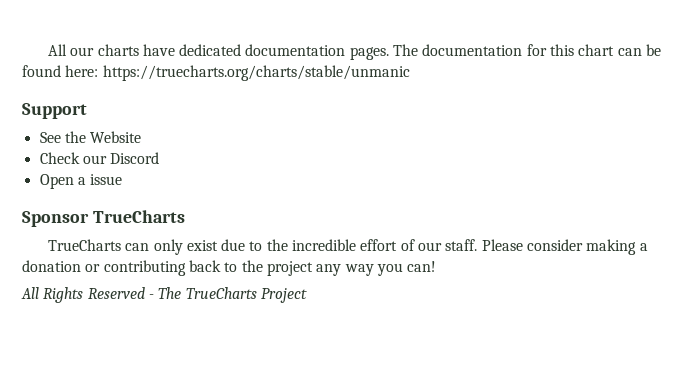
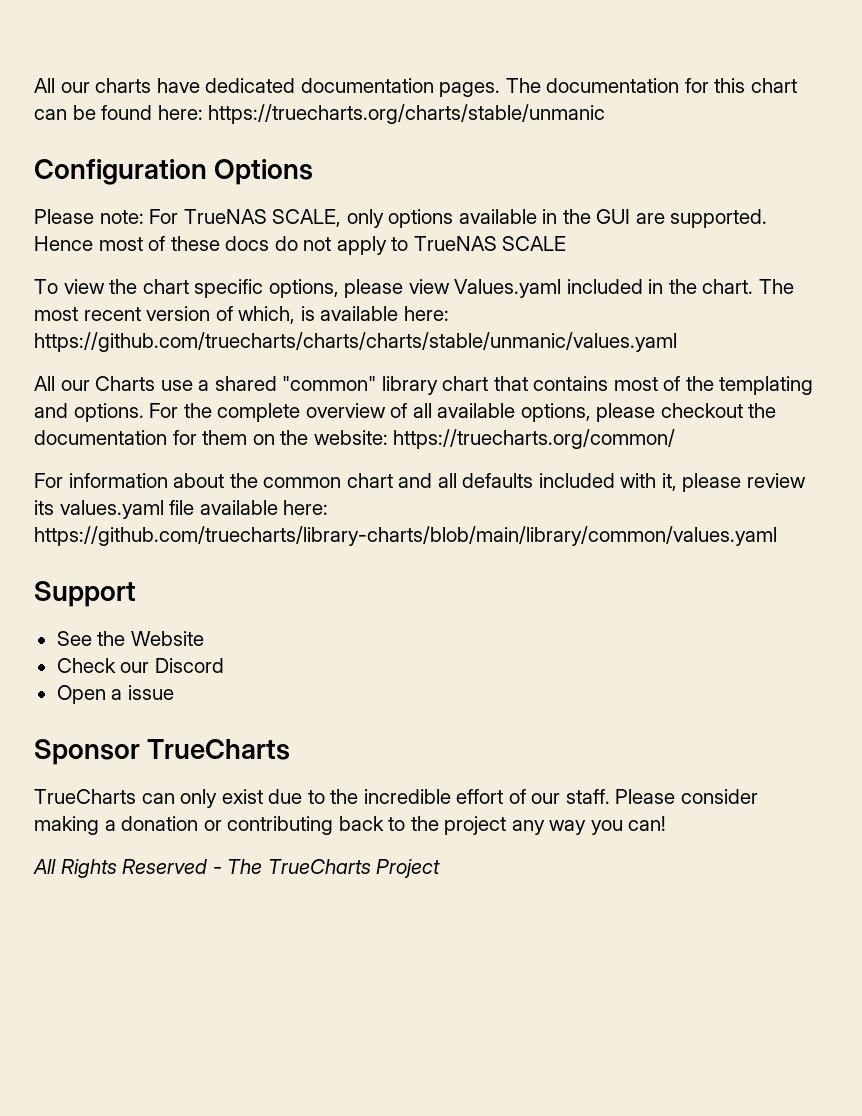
+ Configuration Options
+ Please note: For TrueNAS SCALE, only options available in the GUI are supported. Hence most of these docs do not apply to TrueNAS SCALE
+ To view the chart specific options, please view Values.yaml included in the chart. The most recent version of which, is available here: https://github.com/truecharts/charts/charts/stable/unmanic/values.yaml
+ All our Charts use a shared "common" library chart that contains most of the templating and options. For the complete overview of all available options, please checkout the documentation for them on the website: https://truecharts.org/common/
+ For information about the common chart and all defaults included with it, please review its values.yaml file available here: https://github.com/truecharts/library-charts/blob/main/library/common/values.yaml

